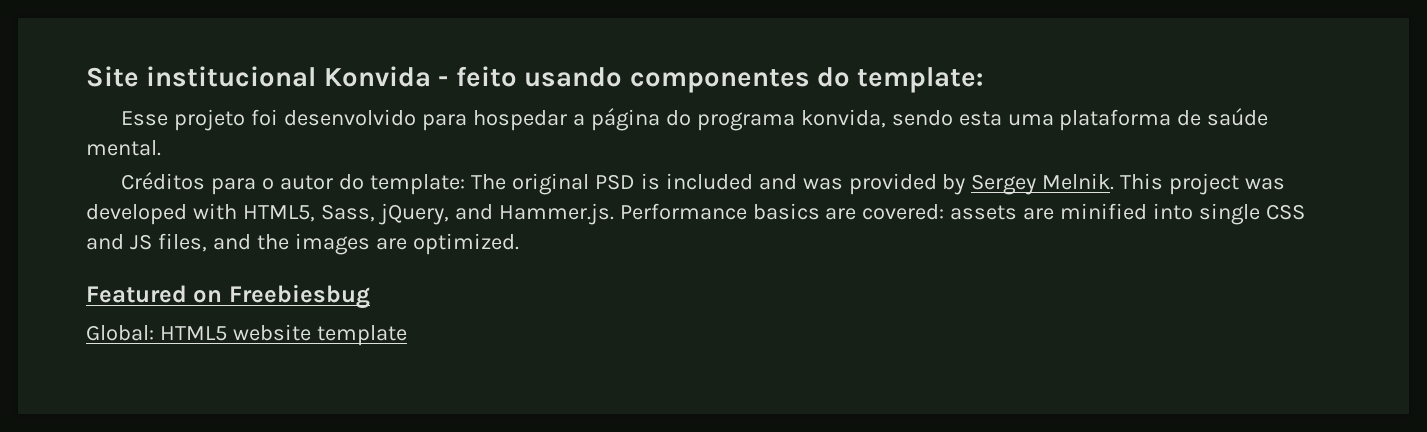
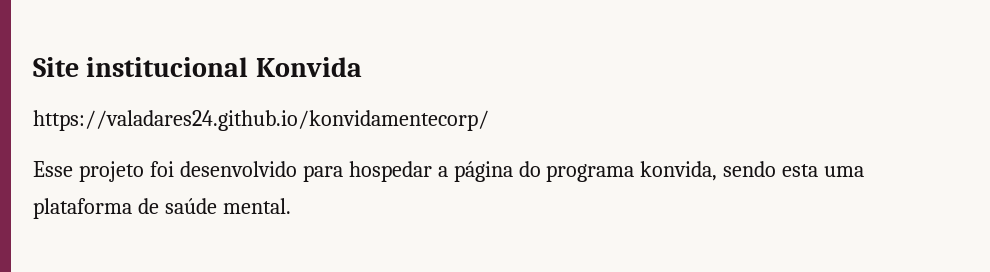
- Site institucional Konvida - feito usando componentes do template:
+ Site institucional Konvida
+ https://valadares24.github.io/konvidamentecorp/
- Créditos para o autor do template: The original PSD is included and was provided by Sergey Melnik. This project was developed with HTML5, Sass, jQuery, and Hammer.js. Performance basics are covered: assets are minified into single CSS and JS files, and the images are optimized.
- Featured on Freebiesbug
- Global: HTML5 website template

